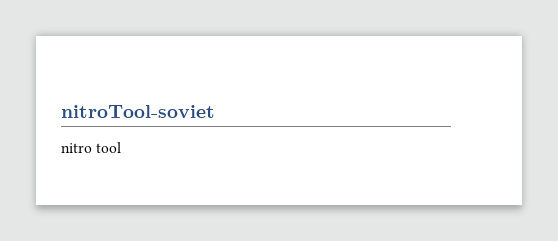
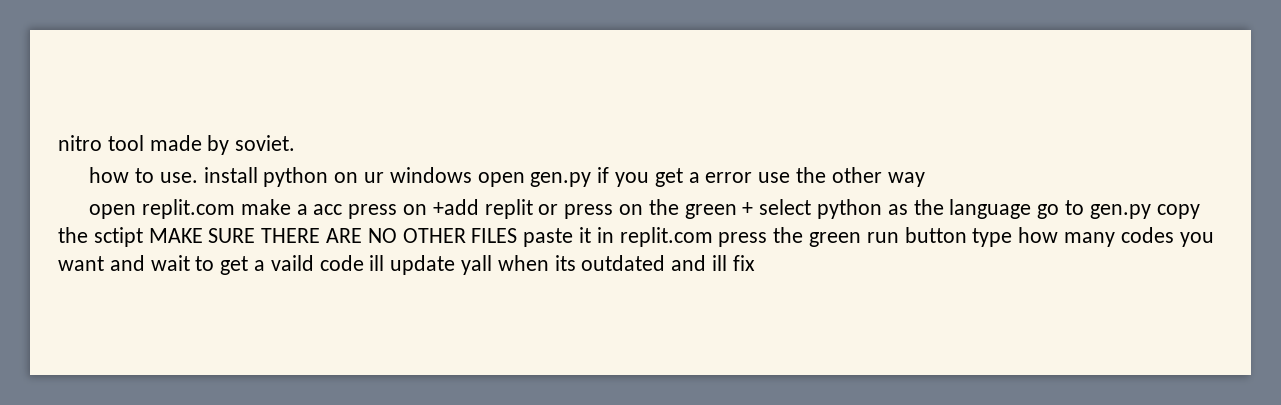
- nitroTool-soviet
- nitro tool
+ nitro tool made by soviet.
+ how to use. install python on ur windows open gen.py if you get a error use the other way
+ open replit.com make a acc press on +add replit or press on the green + select python as the language go to gen.py copy the sctipt MAKE SURE THERE ARE NO OTHER FILES paste it in replit.com press the green run button type how many codes you want and wait to get a vaild code ill update yall when its outdated and ill fix

